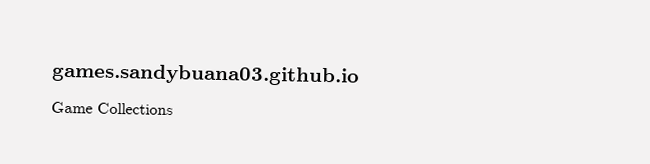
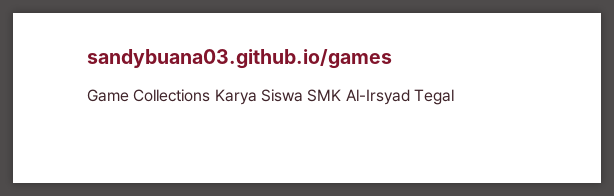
- games.sandybuana03.github.io
+ sandybuana03.github.io/games
- Game Collections
+ Game Collections Karya Siswa SMK Al-Irsyad Tegal

